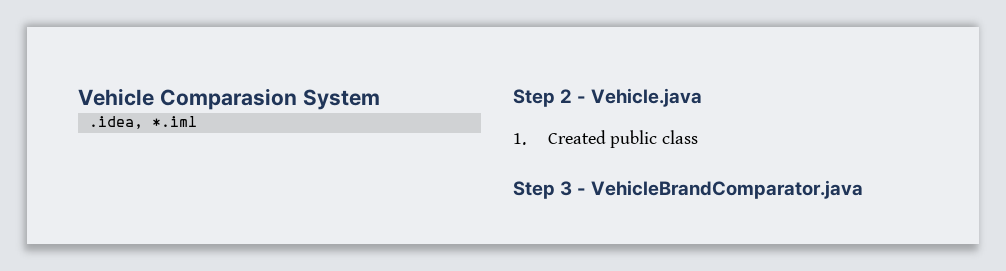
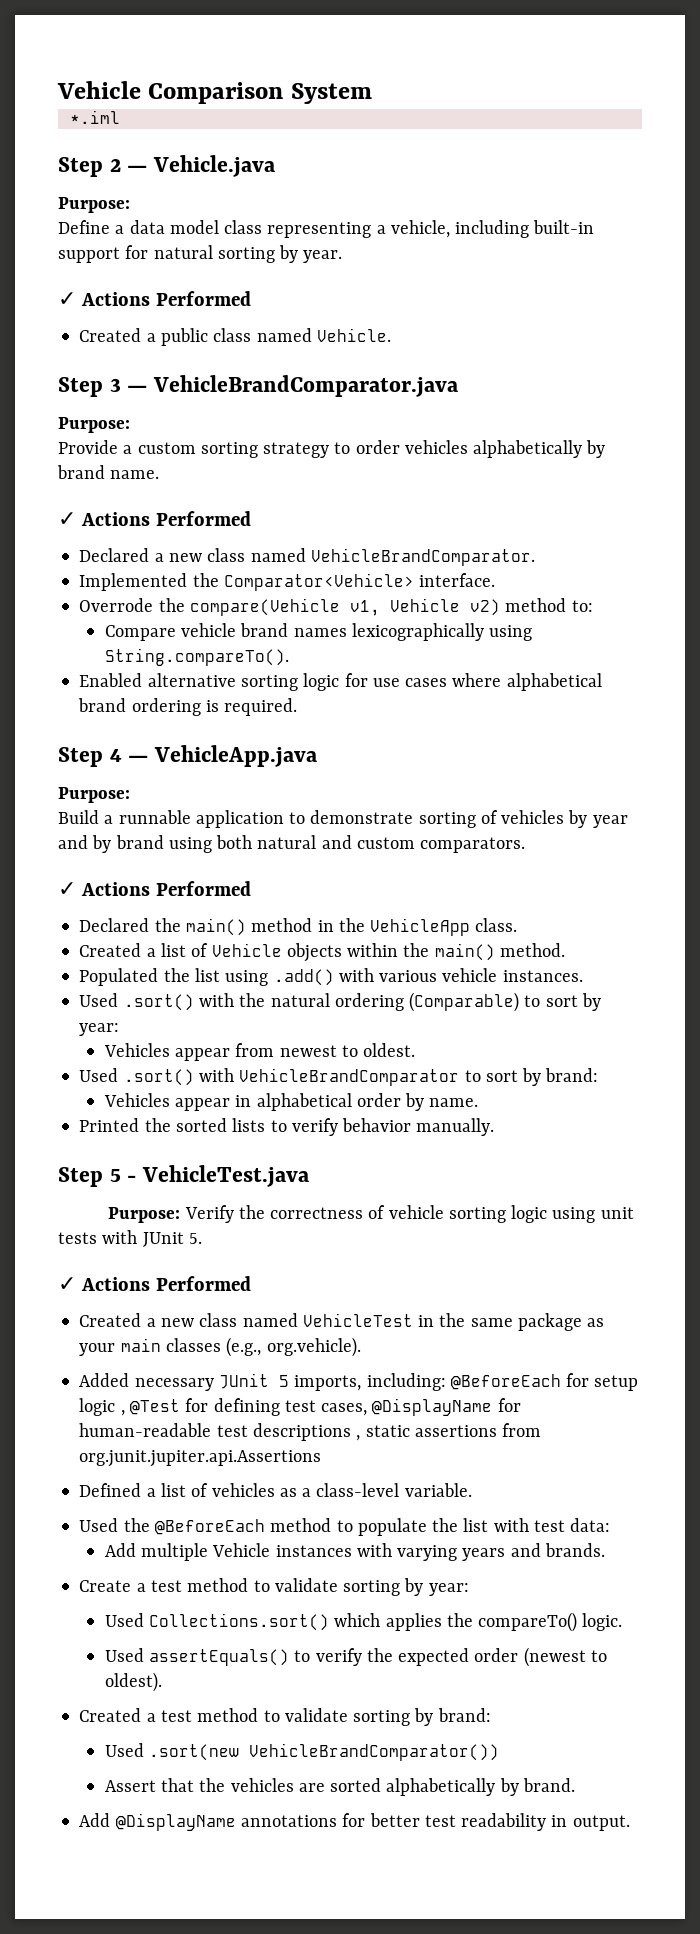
- Vehicle Comparasion System
+ Vehicle Comparison System
- .idea, *.iml
+ *.iml
- Step 2 - Vehicle.java
- 1. Created public class
+ Step 2 — Vehicle.java
+ Purpose:
+ Define a data model class representing a vehicle, including built-in support for natural sorting by year.
+ ✓ Actions Performed
+ Created a public class named Vehicle.
- Step 3 - VehicleBrandComparator.java
+ Step 3 — VehicleBrandComparator.java
+ Purpose:
+ Provide a custom sorting strategy to order vehicles alphabetically by brand name.
+ ✓ Actions Performed
+ Declared a new class named VehicleBrandComparator.
+ Implemented the Comparator<Vehicle> interface.
+ Overrode the compare(Vehicle v1, Vehicle v2) method to:
+ Compare vehicle brand names lexicographically using String.compareTo().
+ Enabled alternative sorting logic for use cases where alphabetical brand ordering is required.
+ Step 4 — VehicleApp.java
+ Purpose:
+ Build a runnable application to demonstrate sorting of vehicles by year and by brand using both natural and custom comparators.
+ ✓ Actions Performed
+ Declared the main() method in the VehicleApp class.
+ Created a list of Vehicle objects within the main() method.
+ Populated the list using .add() with various vehicle instances.
+ Used .sort() with the natural ordering (Comparable) to sort by year:
+ Vehicles appear from newest to oldest.
+ Used .sort() with VehicleBrandComparator to sort by brand:
+ Vehicles appear in alphabetical order by name.
+ Printed the sorted lists to verify behavior manually.
+ Step 5 - VehicleTest.java
+ Purpose: Verify the correctness of vehicle sorting logic using unit tests with JUnit 5.
+ ✓ Actions Performed
+ Created a new class named VehicleTest in the same package as your main classes (e.g., org.vehicle).
+ Added necessary JUnit 5 imports, including: @BeforeEach for setup logic , @Test for defining test cases, @DisplayName for human-readable test descriptions , static assertions from org.junit.jupiter.api.Assertions
+ Defined a list of vehicles as a class-level variable.
+ Used the @BeforeEach method to populate the list with test data:
+ Add multiple Vehicle instances with varying years and brands.
+ Create a test method to validate sorting by year:
+ Used Collections.sort() which applies the compareTo() logic.
+ Used assertEquals() to verify the expected order (newest to oldest).
+ Created a test method to validate sorting by brand:
+ Used .sort(new VehicleBrandComparator())
+ Assert that the vehicles are sorted alphabetically by brand.
+ Add @DisplayName annotations for better test readability in output.

